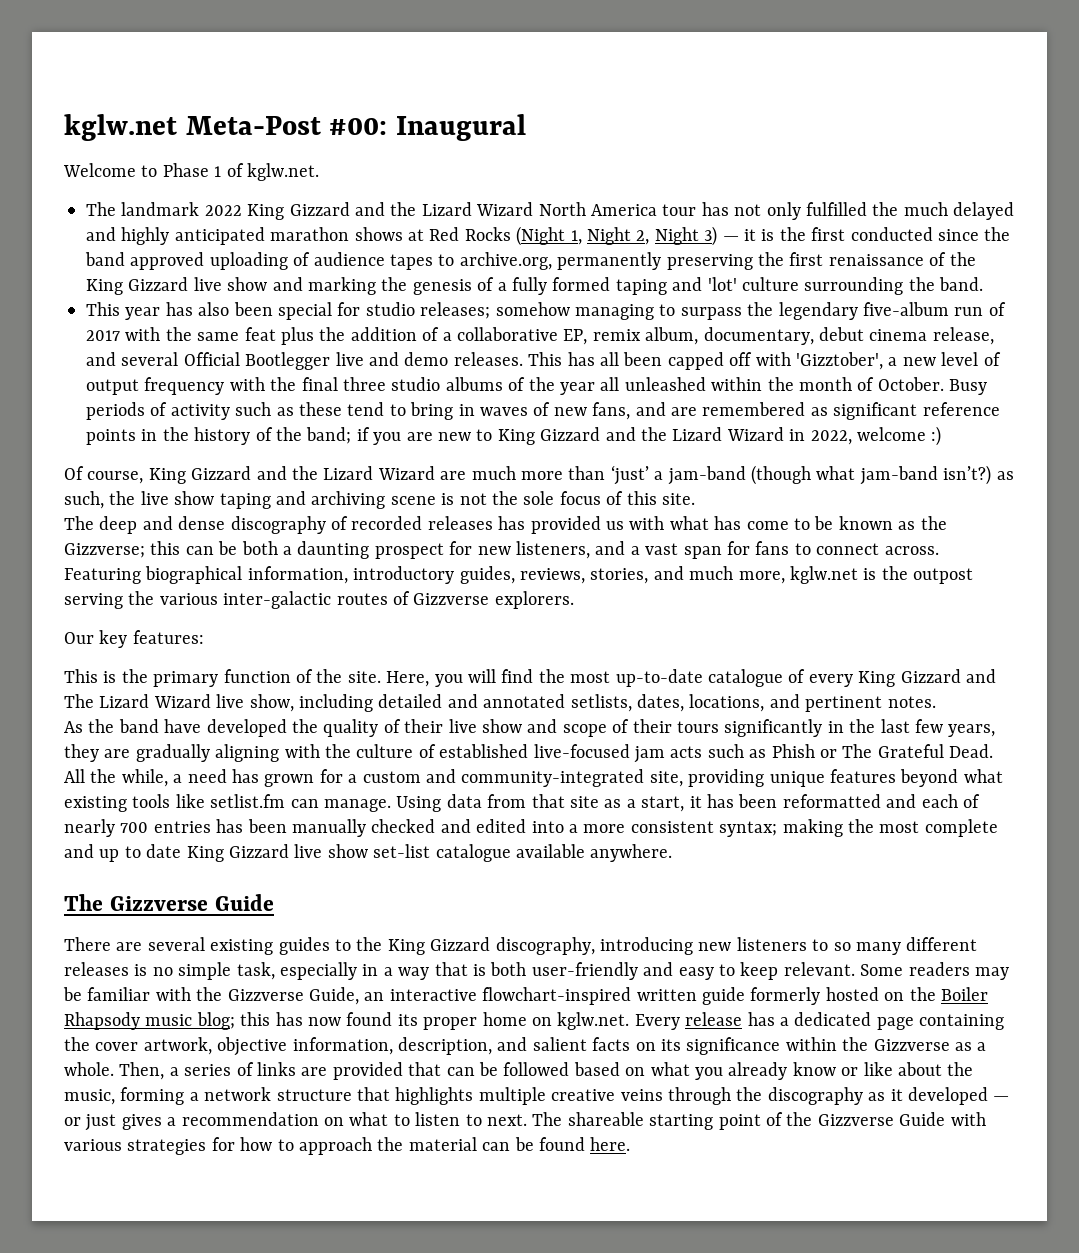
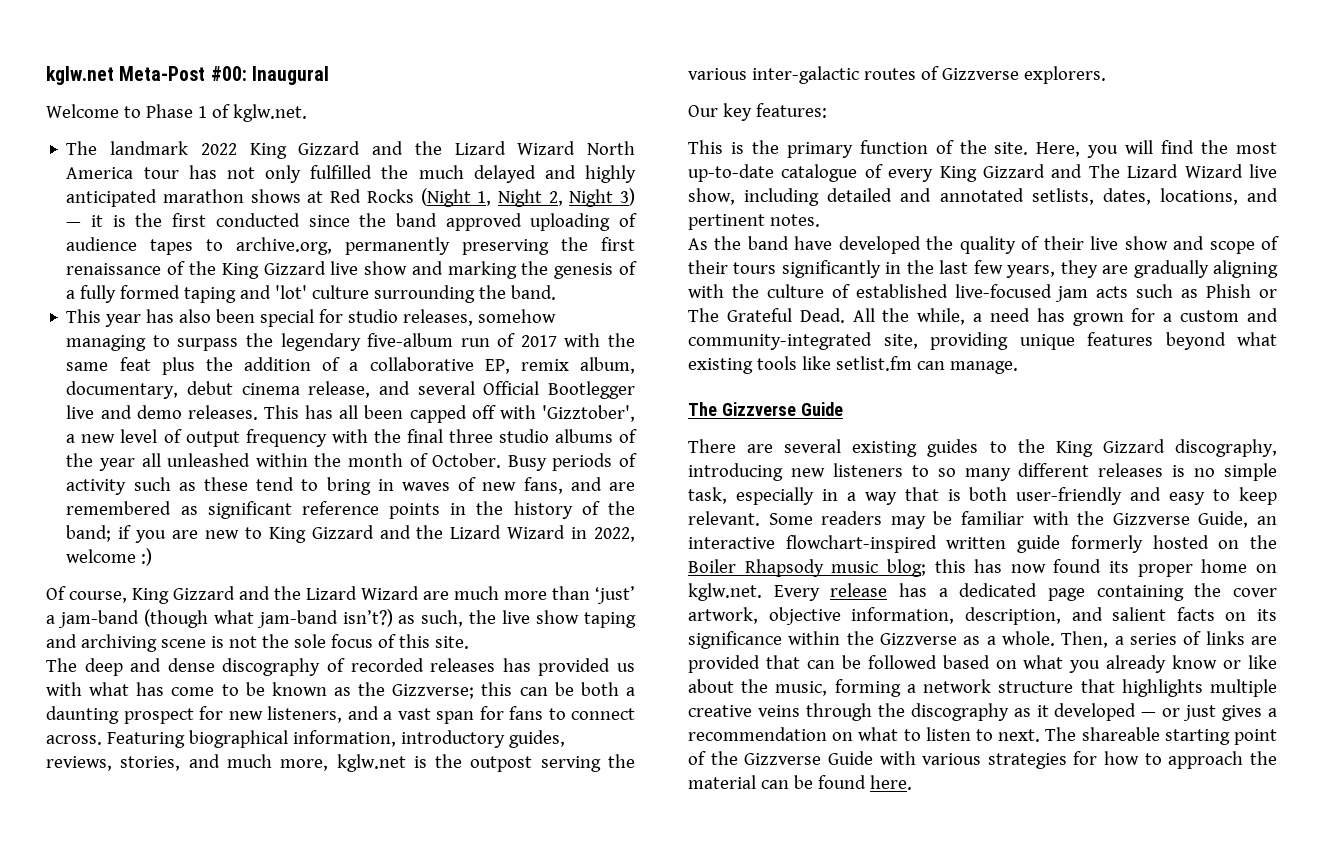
- This year has also been special for studio releases; somehow managing to surpass the legendary five-album run of 2017 with the same feat plus the addition of a collaborative EP, remix album, documentary, debut cinema release, and several Official Bootlegger live and demo releases.
+ This year has also been special for studio releases, somehow managing to surpass the legendary five-album run of 2017 with the same feat plus the addition of a collaborative EP, remix album, documentary, debut cinema release, and several Official Bootlegger live and demo releases.
- Using data from that site as a start, it has been reformatted and each of nearly 700 entries has been manually checked and edited into a more consistent syntax; making the most complete and up to date King Gizzard live show set-list catalogue available anywhere.

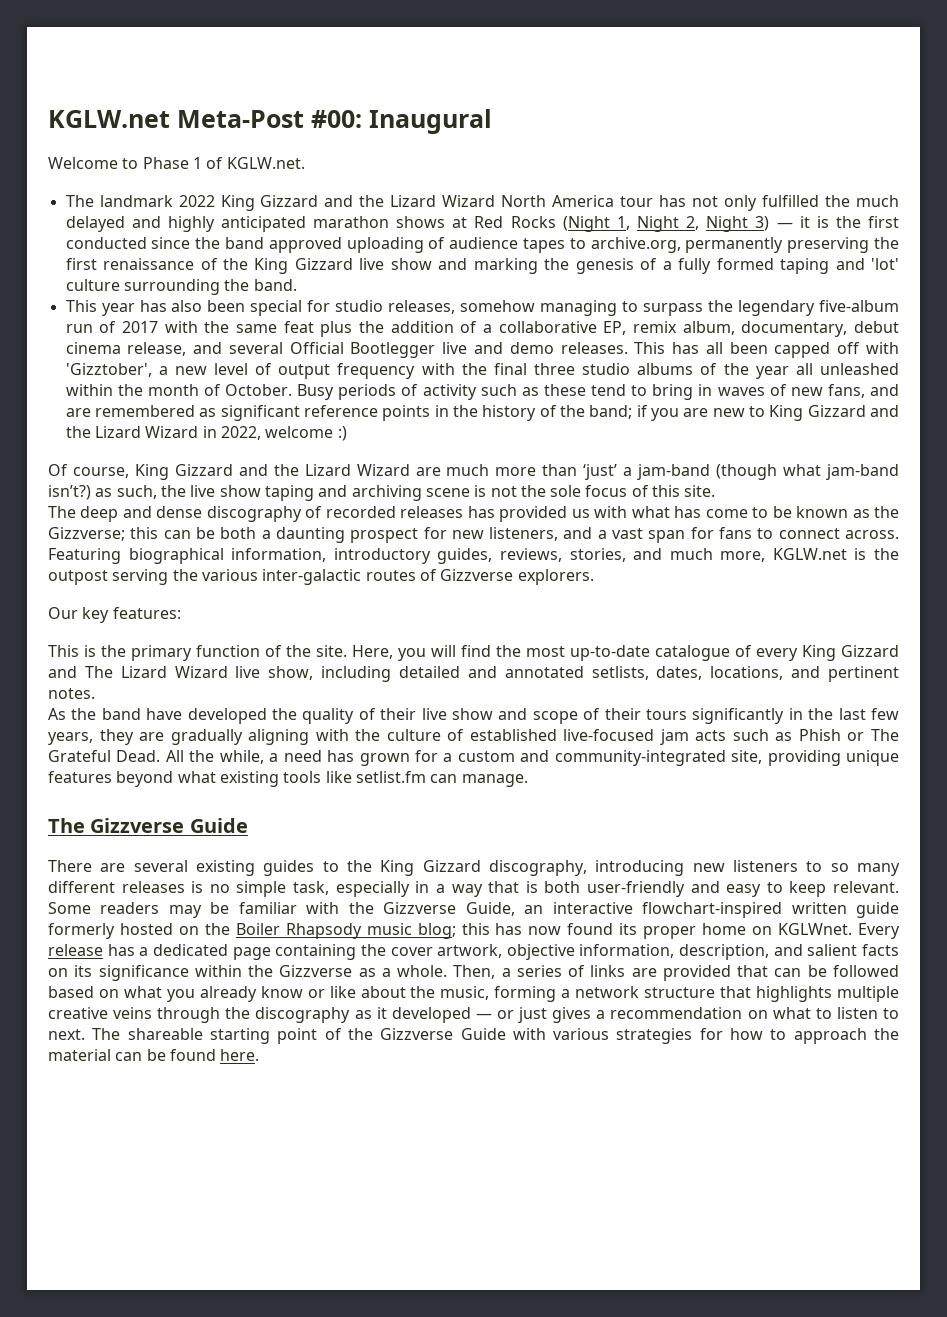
- kglw.net Meta-Post #00: Inaugural
+ KGLW.net Meta-Post #00: Inaugural
- Welcome to Phase 1 of kglw.net.
+ Welcome to Phase 1 of KGLW.net.
- Featuring biographical information, introductory guides, reviews, stories, and much more, kglw.net is the outpost serving the various inter-galactic routes of Gizzverse explorers.
+ Featuring biographical information, introductory guides, reviews, stories, and much more, KGLW.net is the outpost serving the various inter-galactic routes of Gizzverse explorers.
- Some readers may be familiar with the Gizzverse Guide, an interactive flowchart-inspired written guide formerly hosted on the Boiler Rhapsody music blog; this has now found its proper home on kglw.net. Every release has a dedicated page containing the cover artwork, objective information, description, and salient facts on its significance within the Gizzverse as a whole.
+ Some readers may be familiar with the Gizzverse Guide, an interactive flowchart-inspired written guide formerly hosted on the Boiler Rhapsody music blog; this has now found its proper home on KGLWnet. Every release has a dedicated page containing the cover artwork, objective information, description, and salient facts on its significance within the Gizzverse as a whole.

